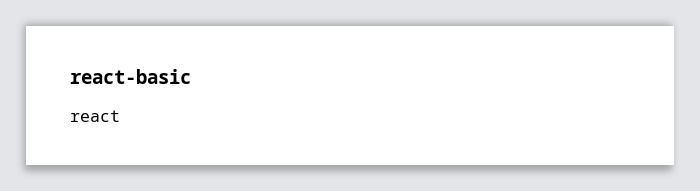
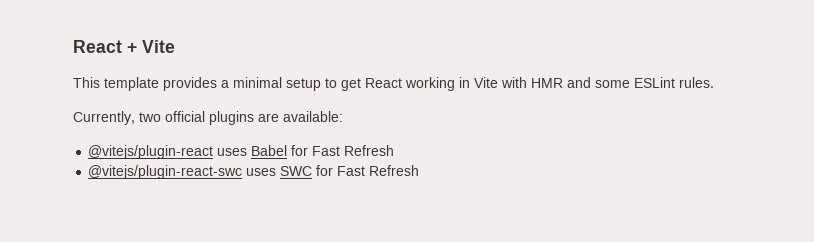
- react-basic
- react
+ React + Vite
+ This template provides a minimal setup to get React working in Vite with HMR and some ESLint rules.
+ Currently, two official plugins are available:
+ @vitejs/plugin-react uses Babel for Fast Refresh
+ @vitejs/plugin-react-swc uses SWC for Fast Refresh

